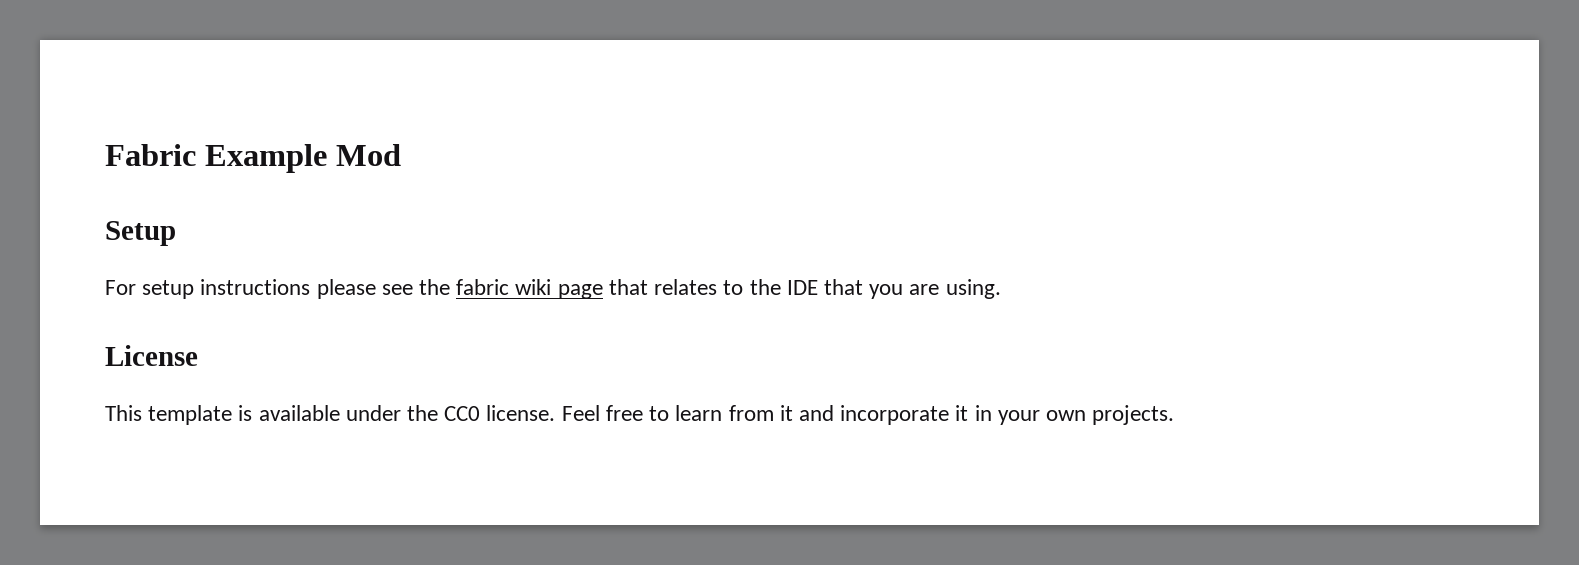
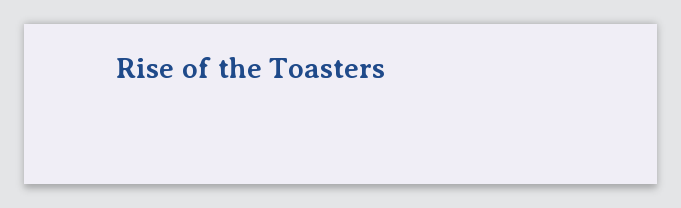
- Fabric Example Mod
- Setup
- For setup instructions please see the fabric wiki page that relates to the IDE that you are using.
- License
- This template is available under the CC0 license. Feel free to learn from it and incorporate it in your own projects.
+ Rise of the Toasters

